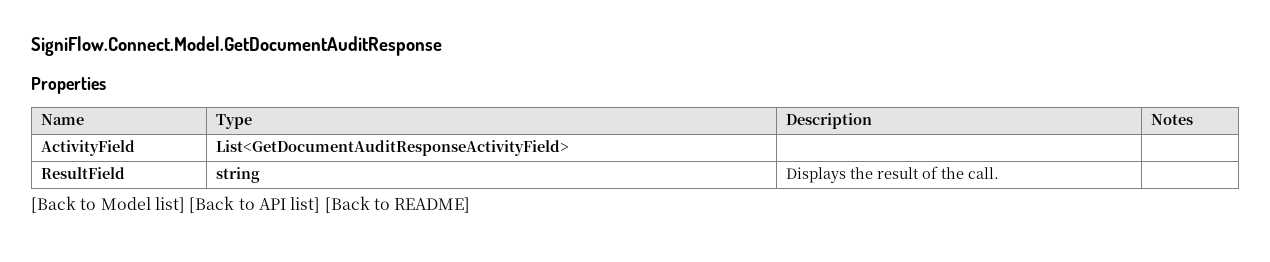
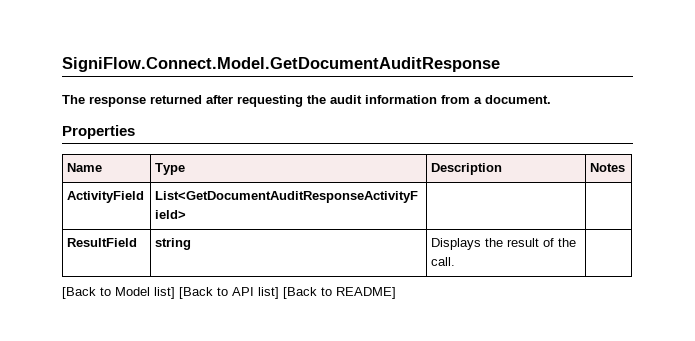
+ The response returned after requesting the audit information from a document.

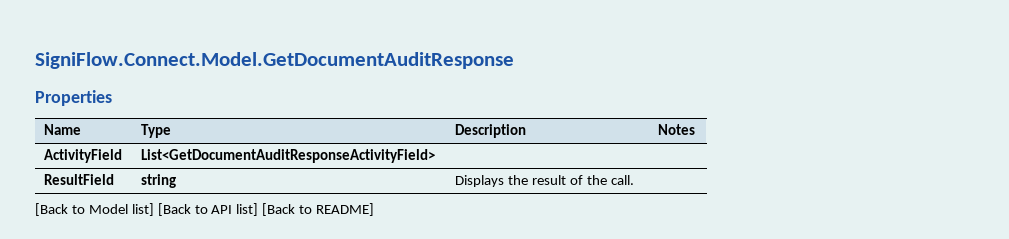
- The response returned after requesting the audit information from a document.

